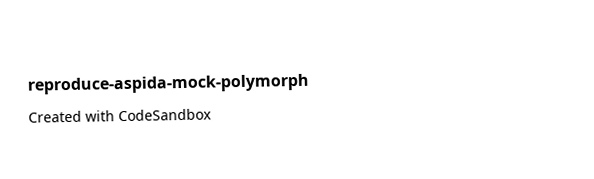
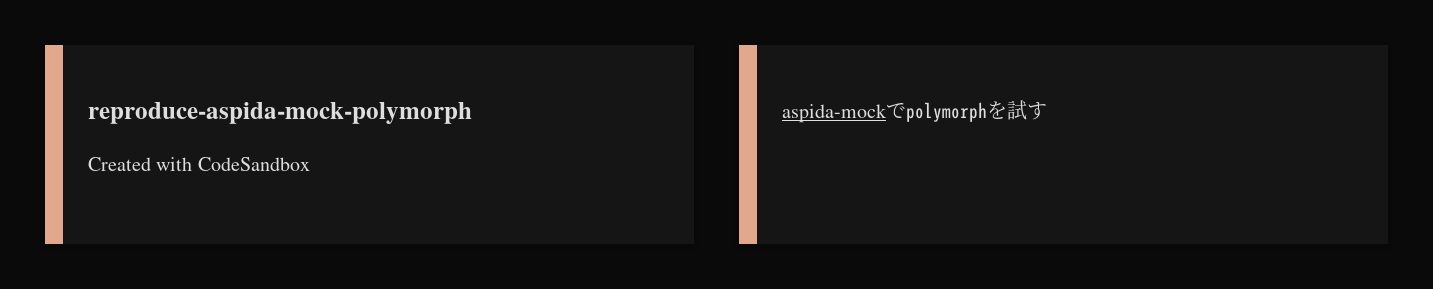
+ aspida-mockでpolymorphを試す

